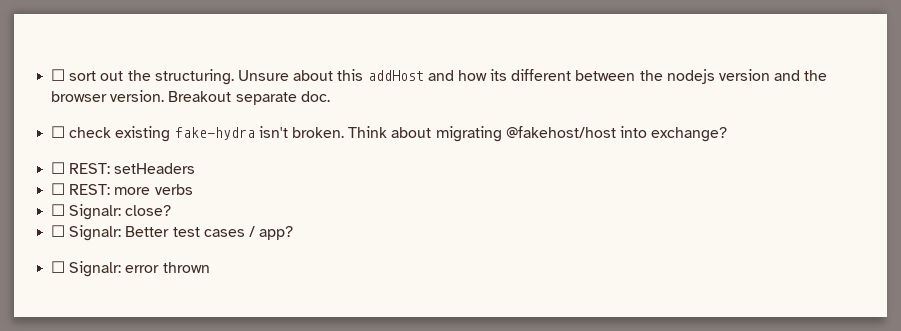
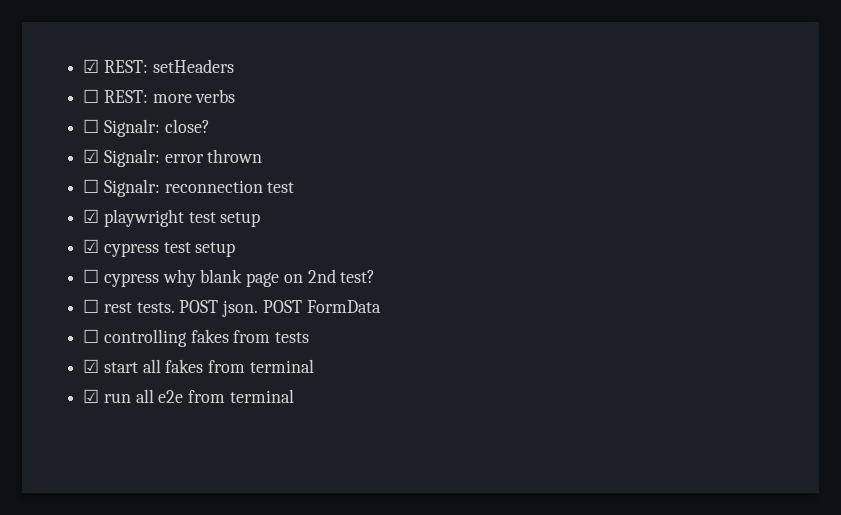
- ☐ sort out the structuring. Unsure about this addHost and how its different between the nodejs version and the browser version. Breakout separate doc.
- ☐ check existing fake-hydra isn't broken. Think about migrating @fakehost/host into exchange?
- ☐ REST: setHeaders
+ ☑ REST: setHeaders
- ☐ Signalr: Better test cases / app?
- ☐ Signalr: error thrown
+ ☑ Signalr: error thrown
+ ☐ Signalr: reconnection test
+ ☑ playwright test setup
+ ☑ cypress test setup
+ ☐ cypress why blank page on 2nd test?
+ ☐ rest tests. POST json. POST FormData
+ ☐ controlling fakes from tests
+ ☑ start all fakes from terminal
+ ☑ run all e2e from terminal

